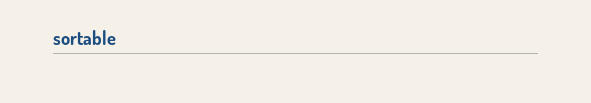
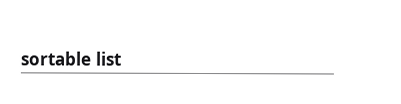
- sortable
+ sortable list

